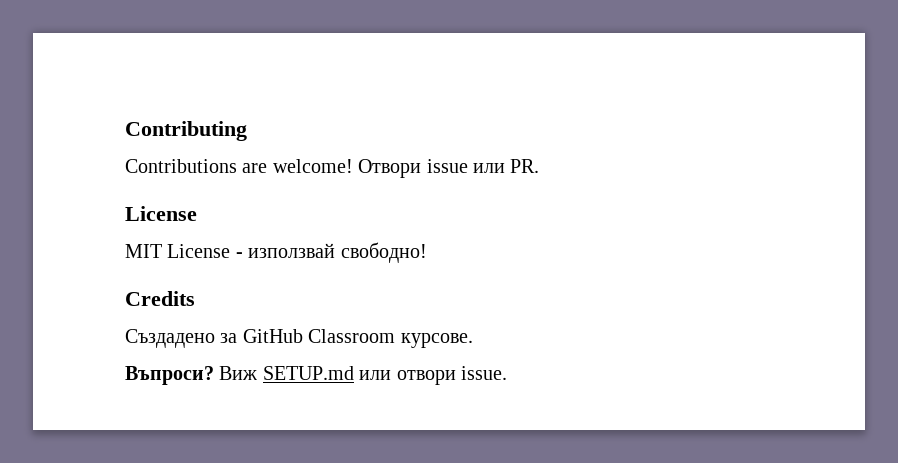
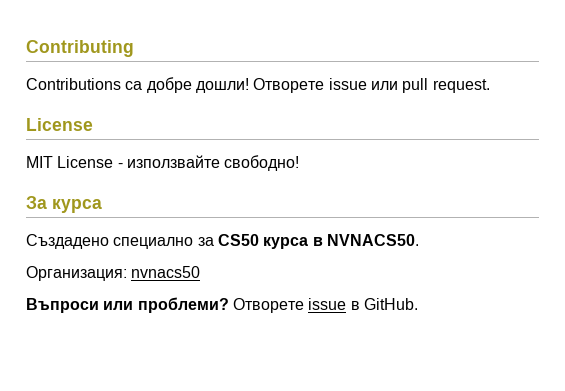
- Contributions are welcome! Отвори issue или PR.
+ Contributions са добре дошли! Отворете issue или pull request.
- MIT License - използвай свободно!
+ MIT License - използвайте свободно!
- Credits
+ За курса
- Създадено за GitHub Classroom курсове.
- Въпроси? Виж SETUP.md или отвори issue.
+ Създадено специално за CS50 курса в NVNACS50.
+ Организация: nvnacs50
+ Въпроси или проблеми? Отворете issue в GitHub.

